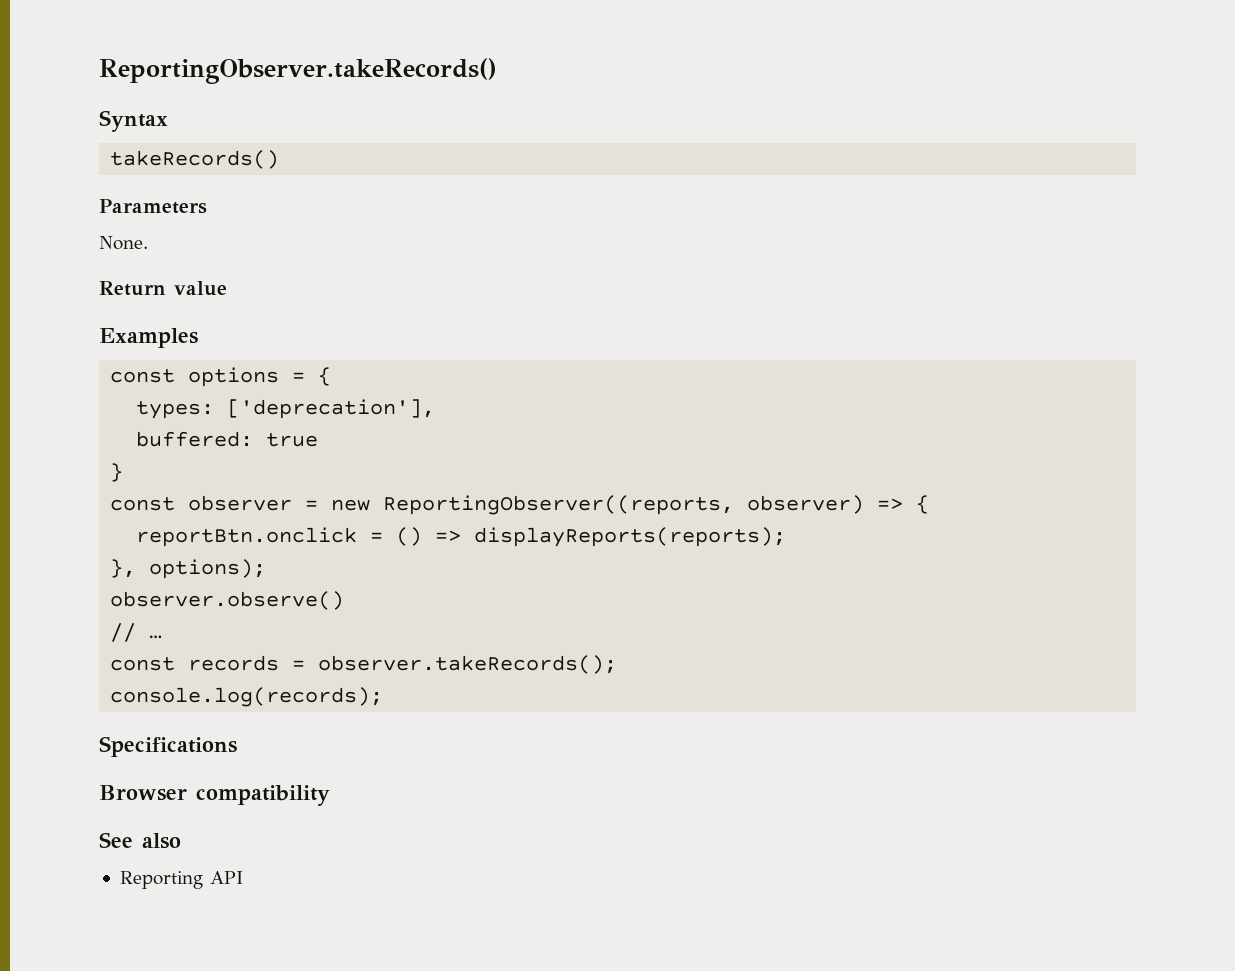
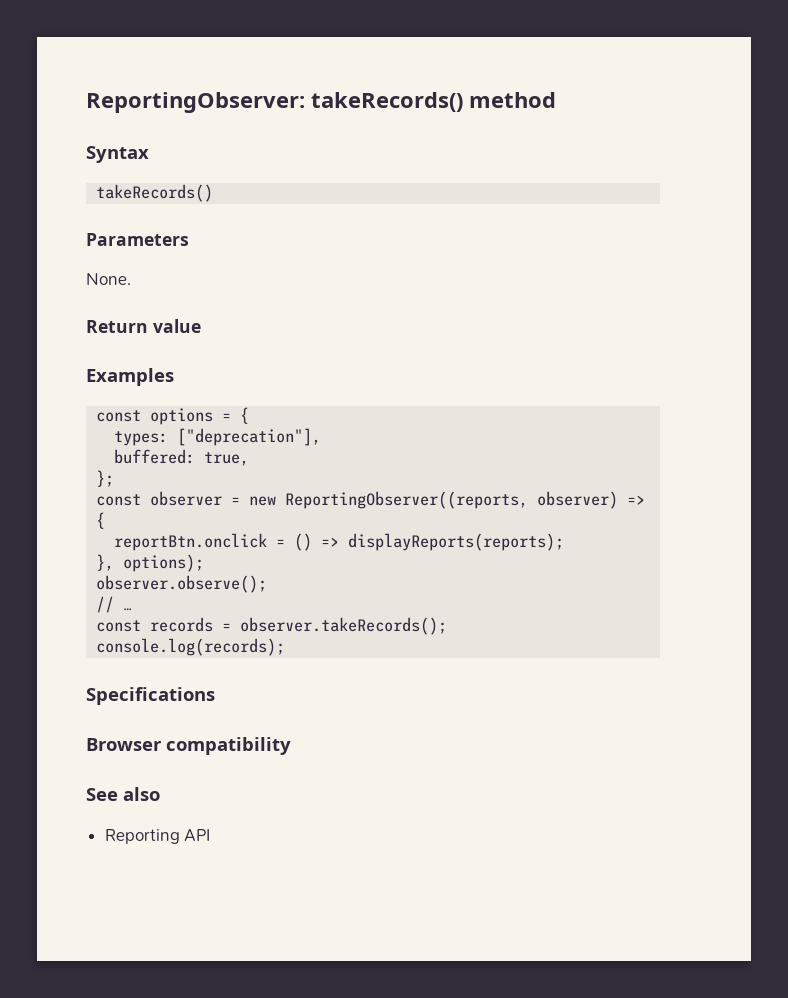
- ReportingObserver.takeRecords()
+ ReportingObserver: takeRecords() method
- types: ['deprecation'],
+ types: ["deprecation"],
- buffered: true
- }
+ buffered: true,
+ };
- observer.observe()
+ observer.observe();

